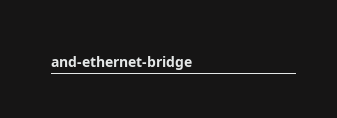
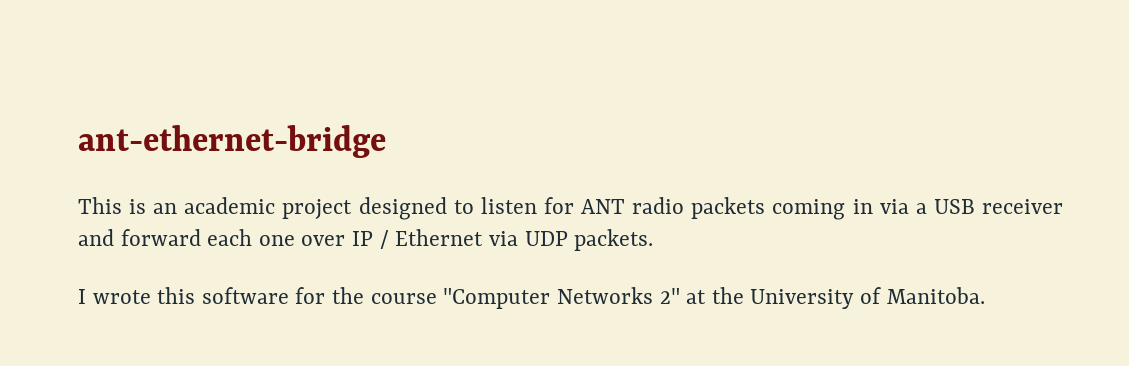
- and-ethernet-bridge
+ ant-ethernet-bridge
+ This is an academic project designed to listen for ANT radio packets coming in via a USB receiver and forward each one over IP / Ethernet via UDP packets.
+ I wrote this software for the course "Computer Networks 2" at the University of Manitoba.

